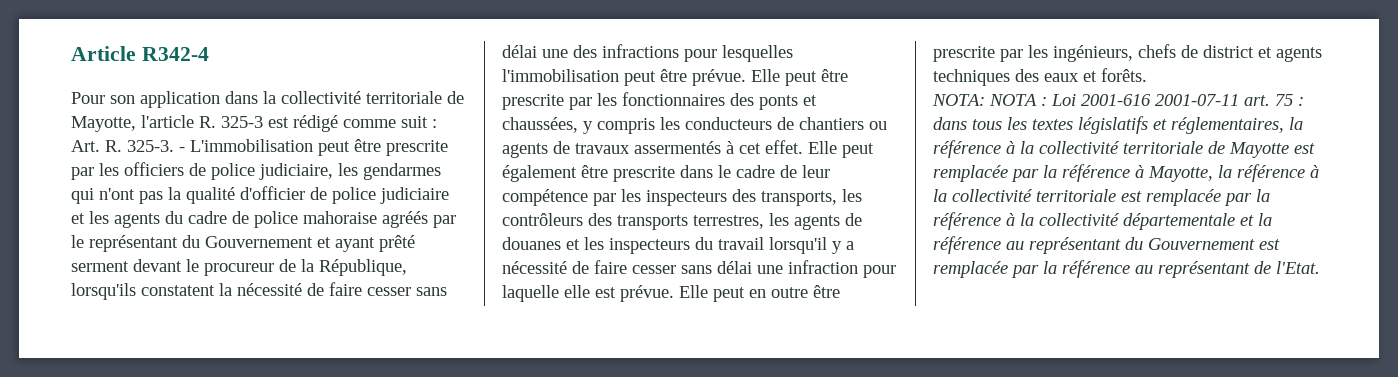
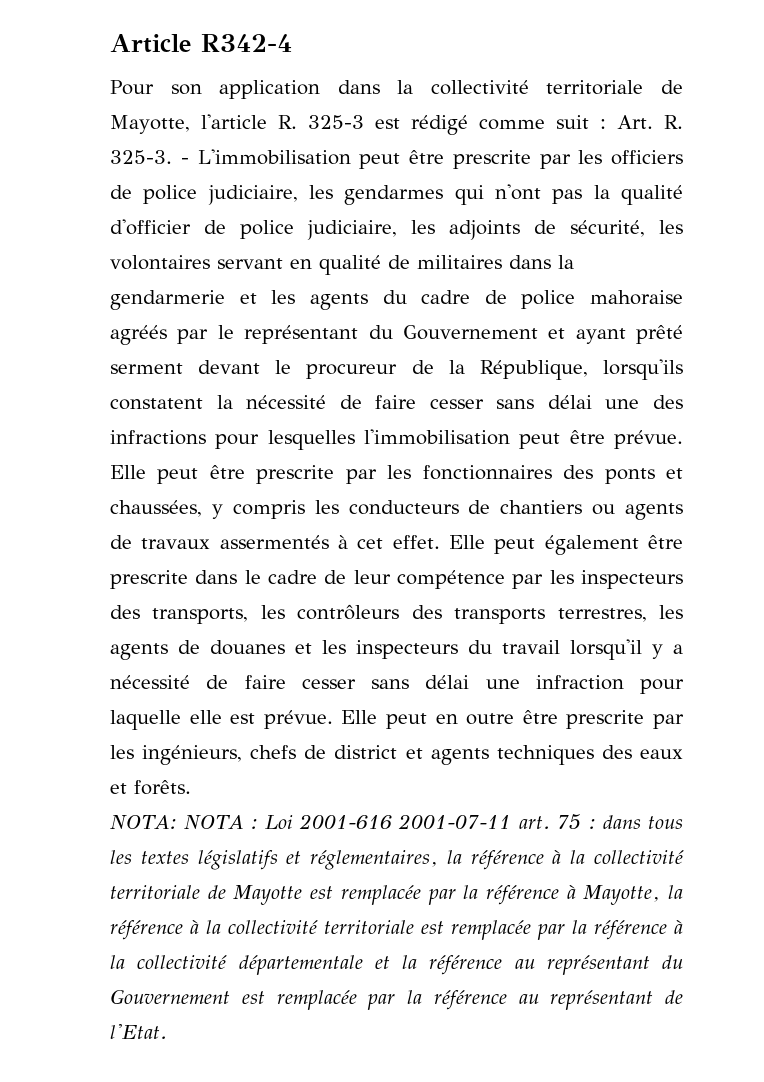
- - L'immobilisation peut être prescrite par les officiers de police judiciaire, les gendarmes qui n'ont pas la qualité d'officier de police judiciaire et les agents du cadre de police mahoraise agréés par le représentant du Gouvernement et ayant prêté serment devant le procureur de la République, lorsqu'ils constatent la nécessité de faire cesser sans délai une des infractions pour lesquelles l'immobilisation peut être prévue.
+ - L'immobilisation peut être prescrite par les officiers de police judiciaire, les gendarmes qui n'ont pas la qualité d'officier de police judiciaire, les adjoints de sécurité, les volontaires servant en qualité de militaires dans la gendarmerie et les agents du cadre de police mahoraise agréés par le représentant du Gouvernement et ayant prêté serment devant le procureur de la République, lorsqu'ils constatent la nécessité de faire cesser sans délai une des infractions pour lesquelles l'immobilisation peut être prévue.

